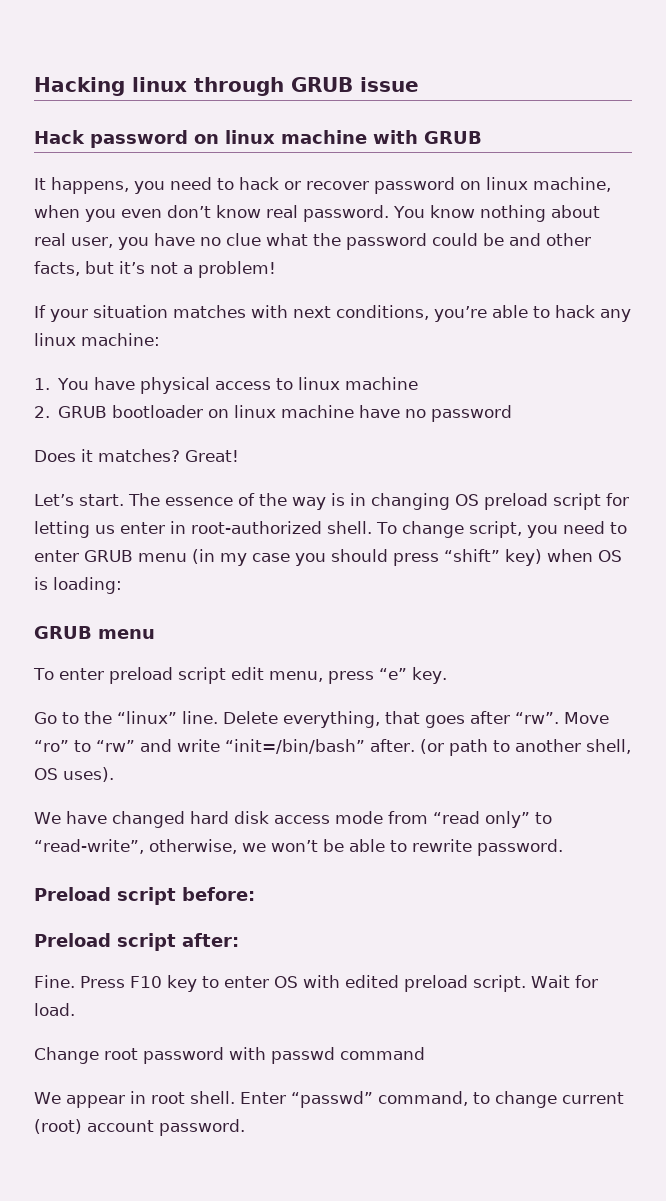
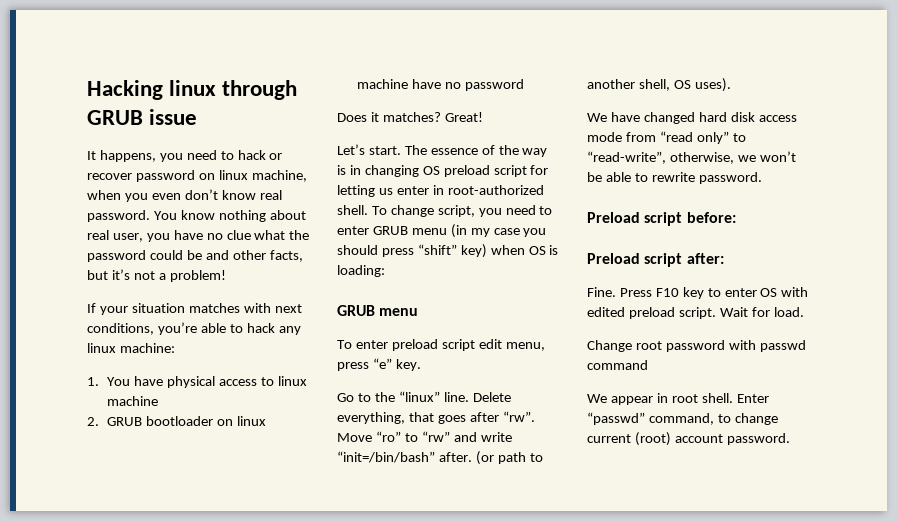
- Hack password on linux machine with GRUB

